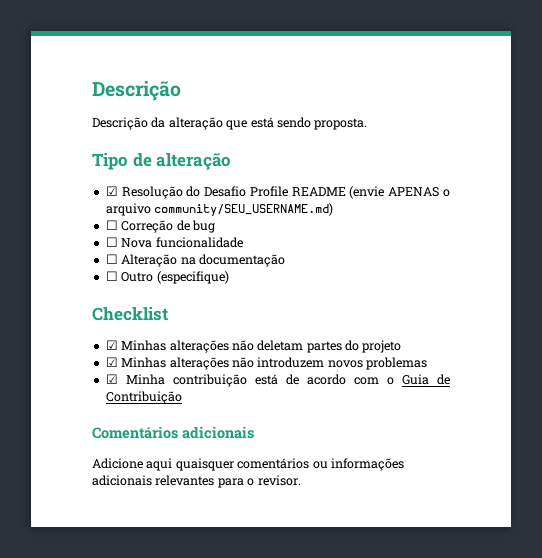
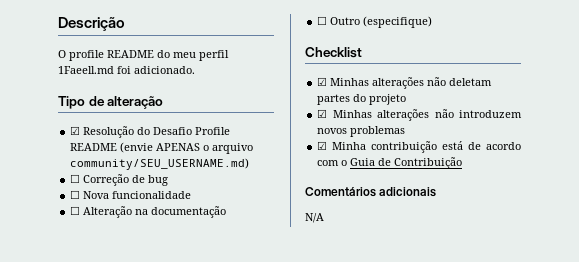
- Descrição da alteração que está sendo proposta.
+ O profile README do meu perfil 1Faeell.md foi adicionado.
- Adicione aqui quaisquer comentários ou informações adicionais relevantes para o revisor.
+ N/A

